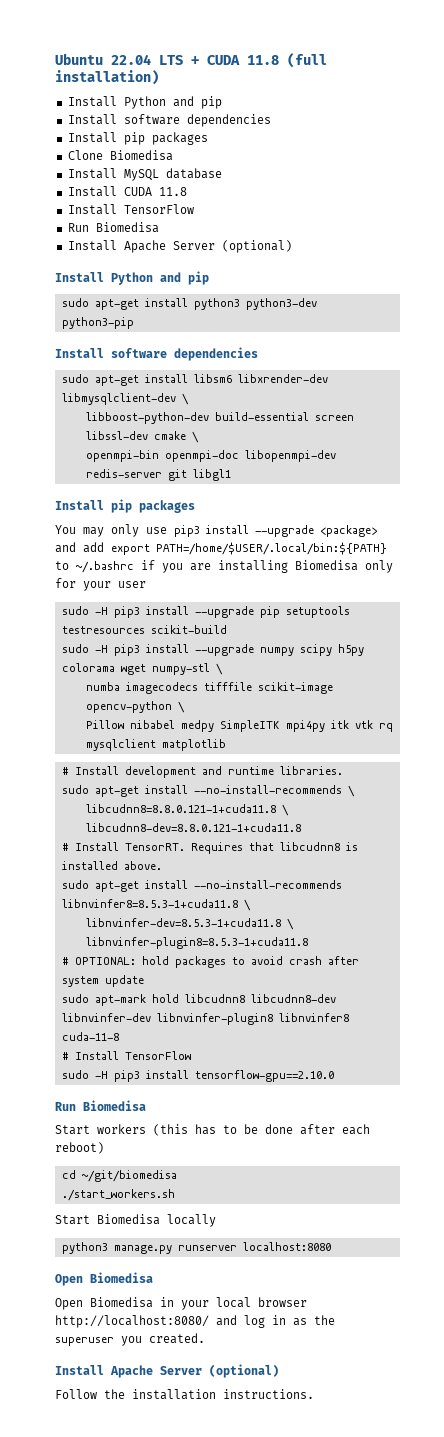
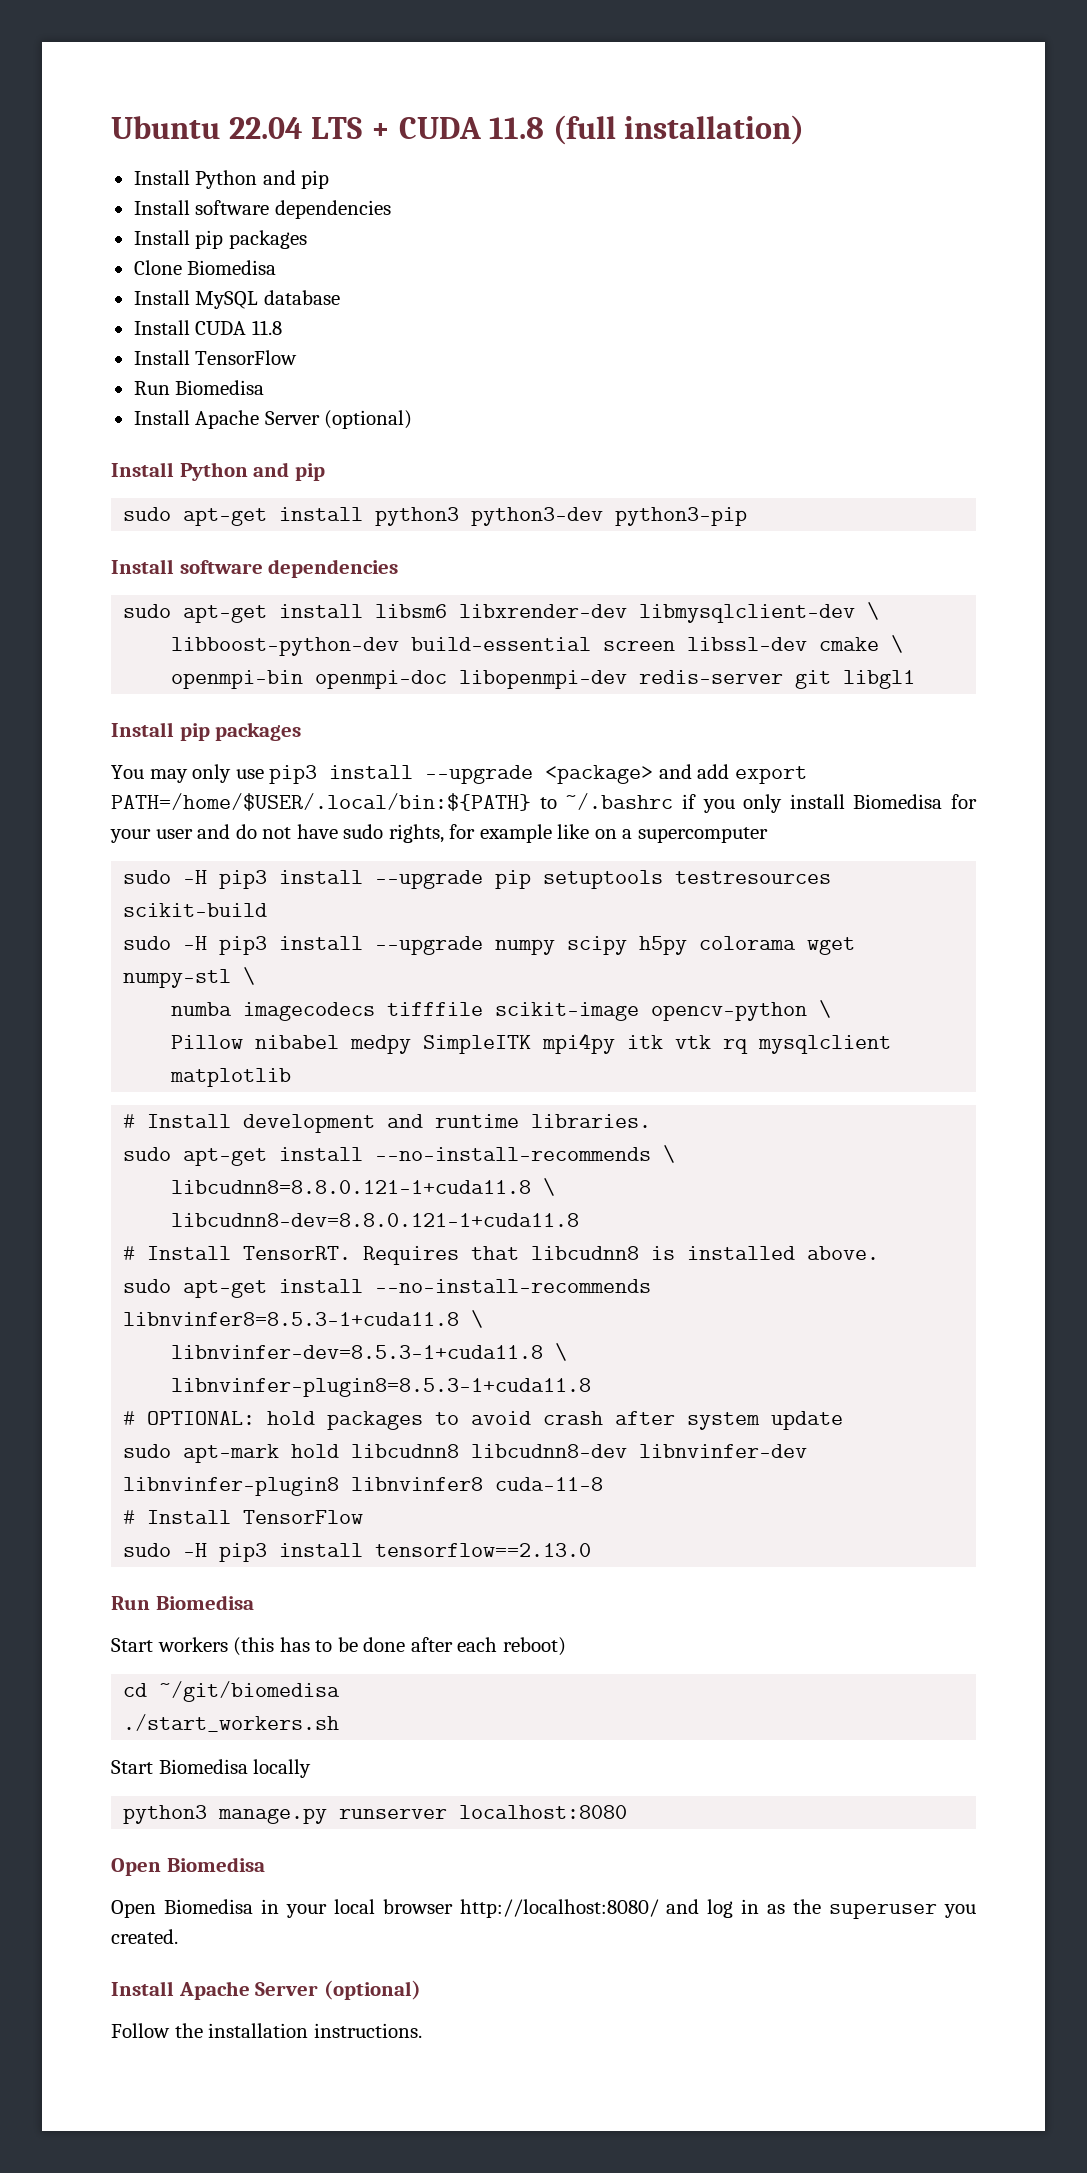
- You may only use pip3 install --upgrade <package> and add export PATH=/home/$USER/.local/bin:${PATH} to ~/.bashrc if you are installing Biomedisa only for your user
+ You may only use pip3 install --upgrade <package> and add export PATH=/home/$USER/.local/bin:${PATH} to ~/.bashrc if you only install Biomedisa for your user and do not have sudo rights, for example like on a supercomputer
- sudo -H pip3 install tensorflow-gpu==2.10.0
+ sudo -H pip3 install tensorflow==2.13.0

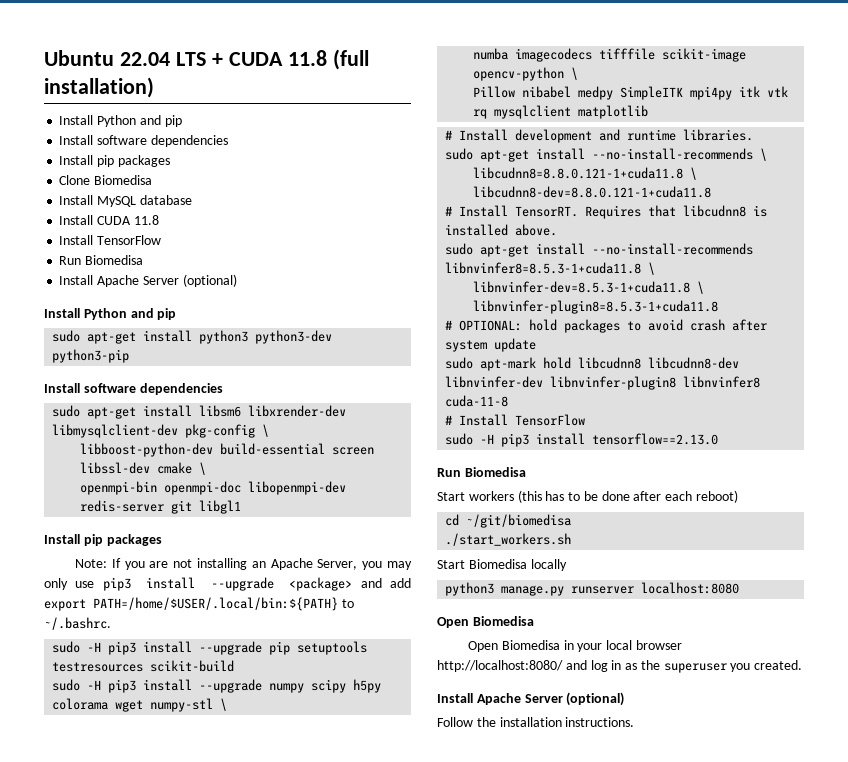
- sudo apt-get install libsm6 libxrender-dev libmysqlclient-dev \
+ sudo apt-get install libsm6 libxrender-dev libmysqlclient-dev pkg-config \
- You may only use pip3 install --upgrade <package> and add export PATH=/home/$USER/.local/bin:${PATH} to ~/.bashrc if you only install Biomedisa for your user and do not have sudo rights, for example like on a supercomputer
+ Note: If you are not installing an Apache Server, you may only use pip3 install --upgrade <package> and add export PATH=/home/$USER/.local/bin:${PATH} to ~/.bashrc.

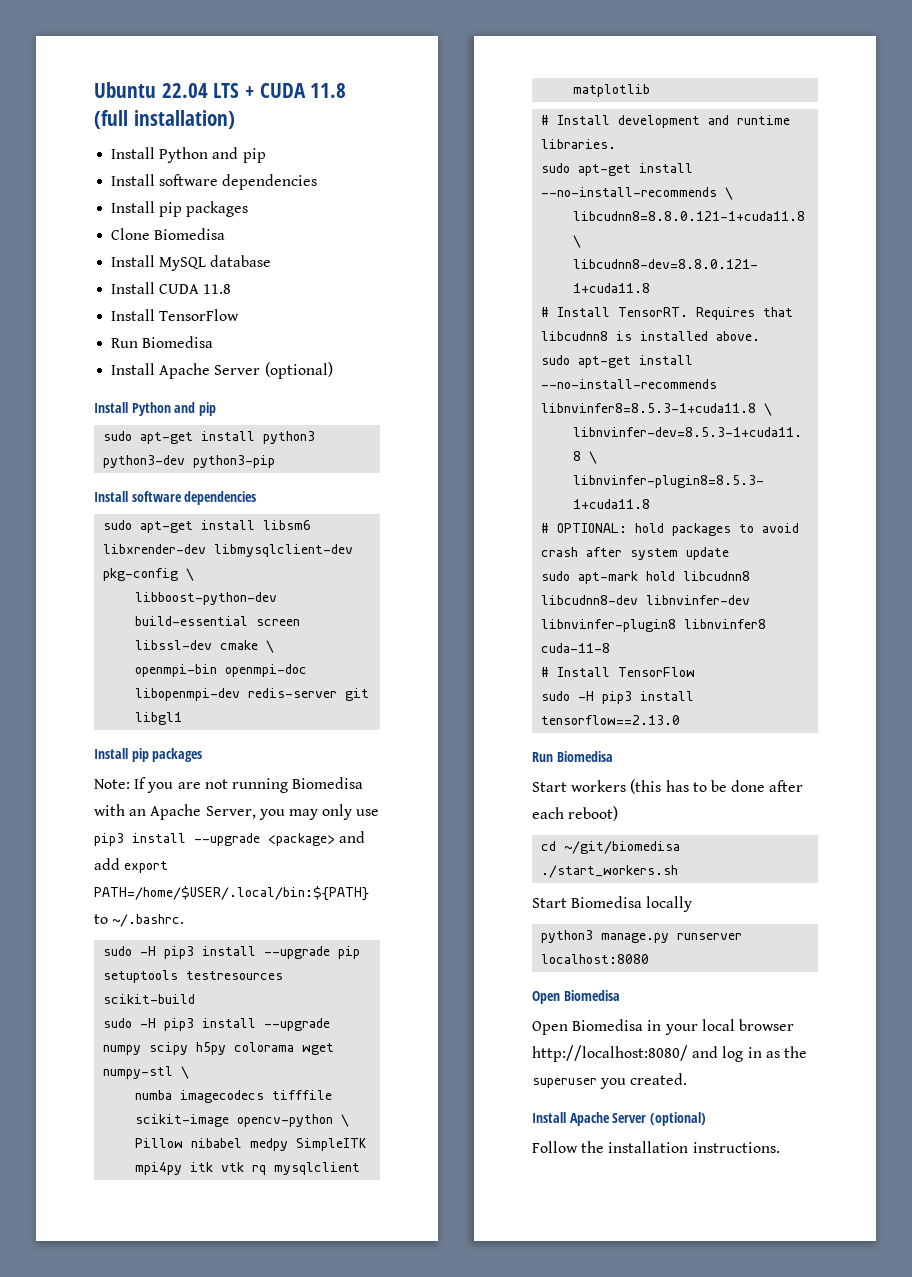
- Note: If you are not installing an Apache Server, you may only use pip3 install --upgrade <package> and add export PATH=/home/$USER/.local/bin:${PATH} to ~/.bashrc.
+ Note: If you are not running Biomedisa with an Apache Server, you may only use pip3 install --upgrade <package> and add export PATH=/home/$USER/.local/bin:${PATH} to ~/.bashrc.

